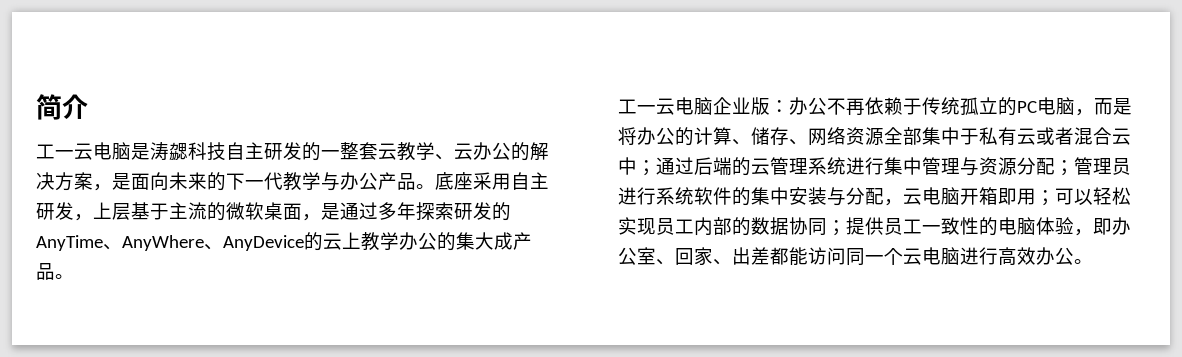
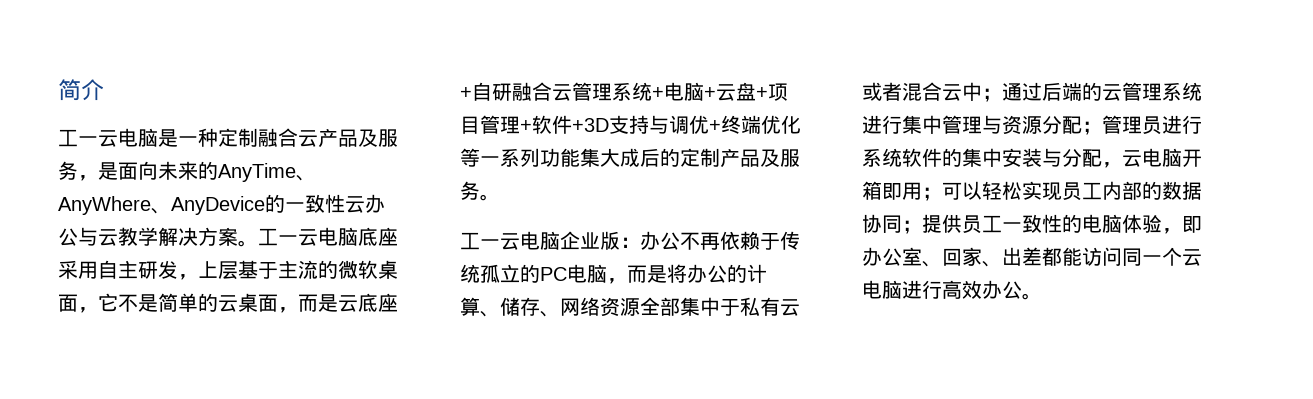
- 工一云电脑是涛勰科技自主研发的一整套云教学、云办公的解决方案，是面向未来的下一代教学与办公产品。底座采用自主研发，上层基于主流的微软桌面，是通过多年探索研发的AnyTime、AnyWhere、AnyDevice的云上教学办公的集大成产品。
+ 工一云电脑是一种定制融合云产品及服务，是面向未来的AnyTime、AnyWhere、AnyDevice的一致性云办公与云教学解决方案。工一云电脑底座采用自主研发，上层基于主流的微软桌面，它不是简单的云桌面，而是云底座+自研融合云管理系统+电脑+云盘+项目管理+软件+3D支持与调优+终端优化等一系列功能集大成后的定制产品及服务。

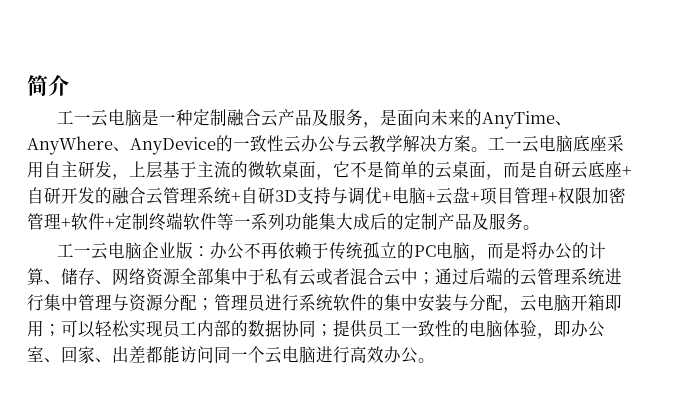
- 工一云电脑底座采用自主研发，上层基于主流的微软桌面，它不是简单的云桌面，而是云底座+自研融合云管理系统+电脑+云盘+项目管理+软件+3D支持与调优+终端优化等一系列功能集大成后的定制产品及服务。
+ 工一云电脑底座采用自主研发，上层基于主流的微软桌面，它不是简单的云桌面，而是自研云底座+自研开发的融合云管理系统+自研3D支持与调优+电脑+云盘+项目管理+权限加密管理+软件+定制终端软件等一系列功能集大成后的定制产品及服务。

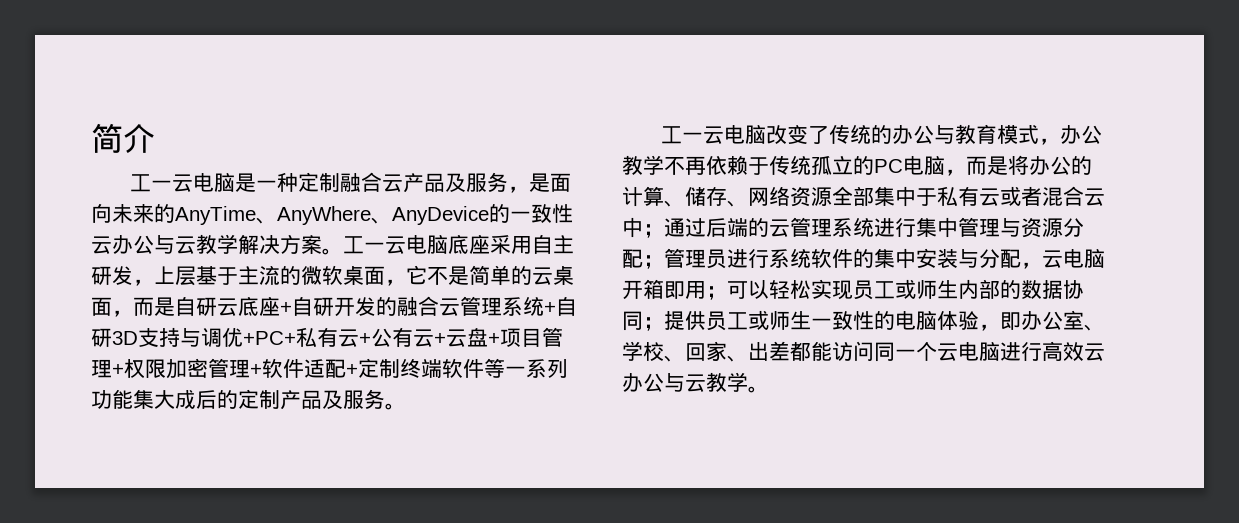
- 工一云电脑底座采用自主研发，上层基于主流的微软桌面，它不是简单的云桌面，而是自研云底座+自研开发的融合云管理系统+自研3D支持与调优+电脑+云盘+项目管理+权限加密管理+软件+定制终端软件等一系列功能集大成后的定制产品及服务。
+ 工一云电脑底座采用自主研发，上层基于主流的微软桌面，它不是简单的云桌面，而是自研云底座+自研开发的融合云管理系统+自研3D支持与调优+PC+私有云+公有云+云盘+项目管理+权限加密管理+软件适配+定制终端软件等一系列功能集大成后的定制产品及服务。
- 工一云电脑企业版：办公不再依赖于传统孤立的PC电脑，而是将办公的计算、储存、网络资源全部集中于私有云或者混合云中；
+ 工一云电脑改变了传统的办公与教育模式，办公教学不再依赖于传统孤立的PC电脑，而是将办公的计算、储存、网络资源全部集中于私有云或者混合云中；
- 可以轻松实现员工内部的数据协同；
+ 可以轻松实现员工或师生内部的数据协同；
- 提供员工一致性的电脑体验，即办公室、回家、出差都能访问同一个云电脑进行高效办公。
+ 提供员工或师生一致性的电脑体验，即办公室、学校、回家、出差都能访问同一个云电脑进行高效云办公与云教学。

